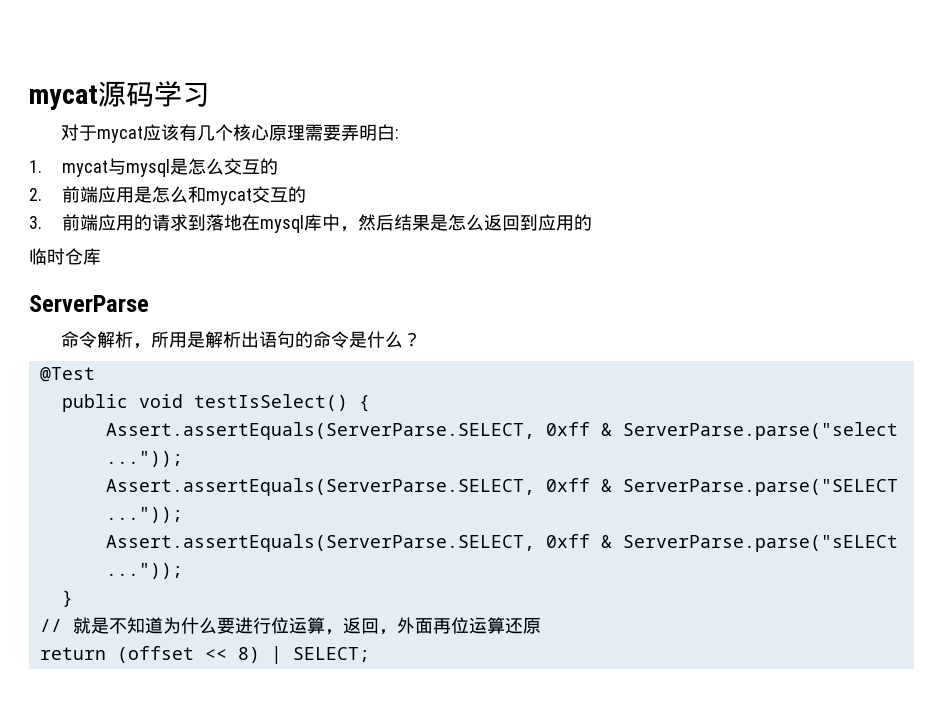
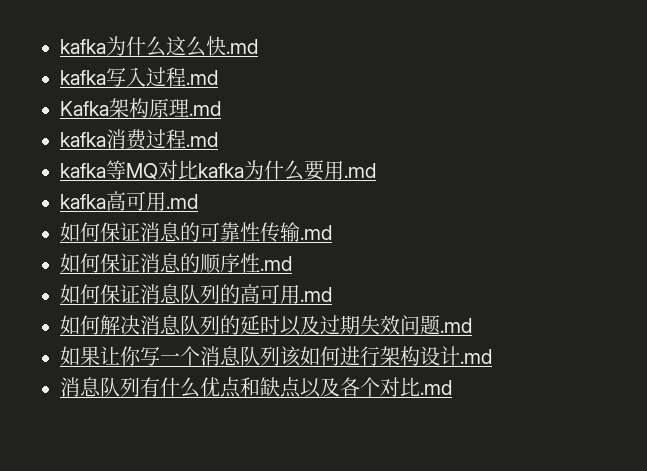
- mycat源码学习
- 对于mycat应该有几个核心原理需要弄明白:
- 1. mycat与mysql是怎么交互的
- 2.前端应用是怎么和mycat交互的
- 3.前端应用的请求到落地在mysql库中，然后结果是怎么返回到应用的
- 临时仓库
- ServerParse
- 命令解析，所用是解析出语句的命令是什么？
- @Test
- public void testIsSelect() {
- Assert.assertEquals(ServerParse.SELECT, 0xff & ServerParse.parse("select ..."));
- Assert.assertEquals(ServerParse.SELECT, 0xff & ServerParse.parse("SELECT ..."));
- Assert.assertEquals(ServerParse.SELECT, 0xff & ServerParse.parse("sELECt ..."));
- }
- // 就是不知道为什么要进行位运算，返回，外面再位运算还原
- return (offset << 8) | SELECT;
+ kafka为什么这么快.md
+ kafka写入过程.md
+ Kafka架构原理.md
+ kafka消费过程.md
+ kafka等MQ对比kafka为什么要用.md
+ kafka高可用.md
+ 如何保证消息的可靠性传输.md
+ 如何保证消息的顺序性.md
+ 如何保证消息队列的高可用.md
+ 如何解决消息队列的延时以及过期失效问题.md
+ 如果让你写一个消息队列该如何进行架构设计.md
+ 消息队列有什么优点和缺点以及各个对比.md

